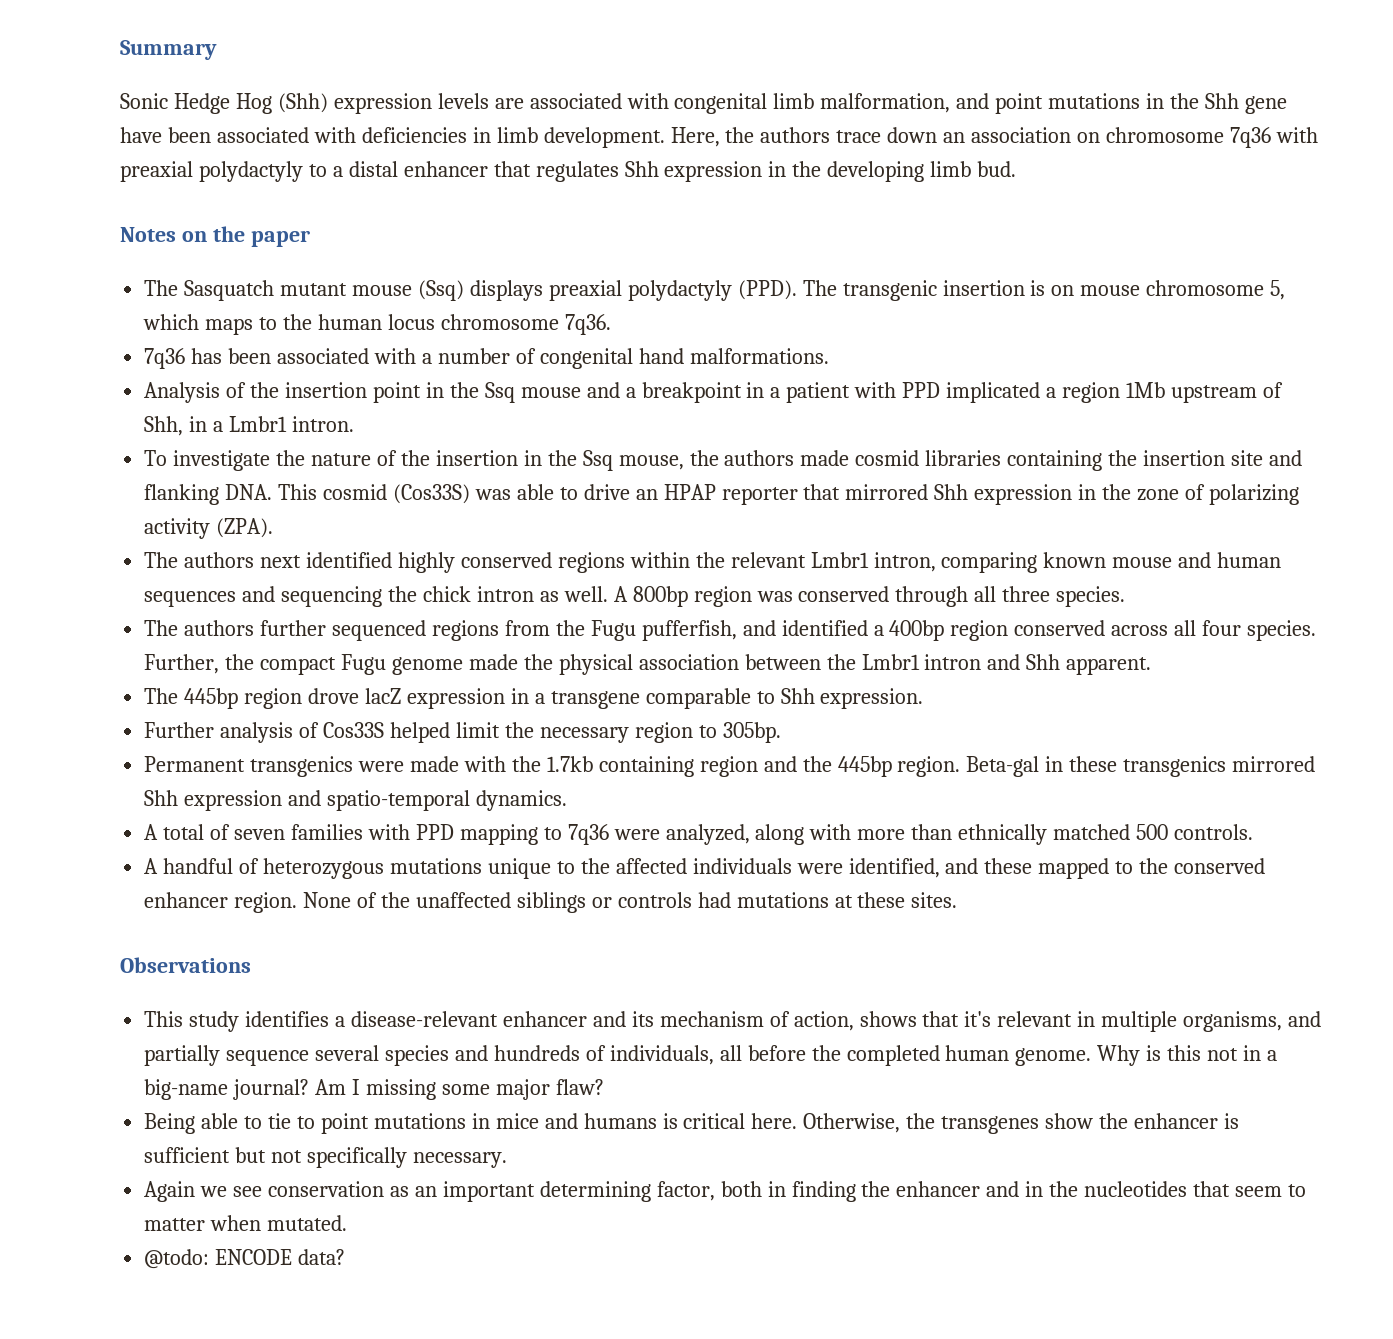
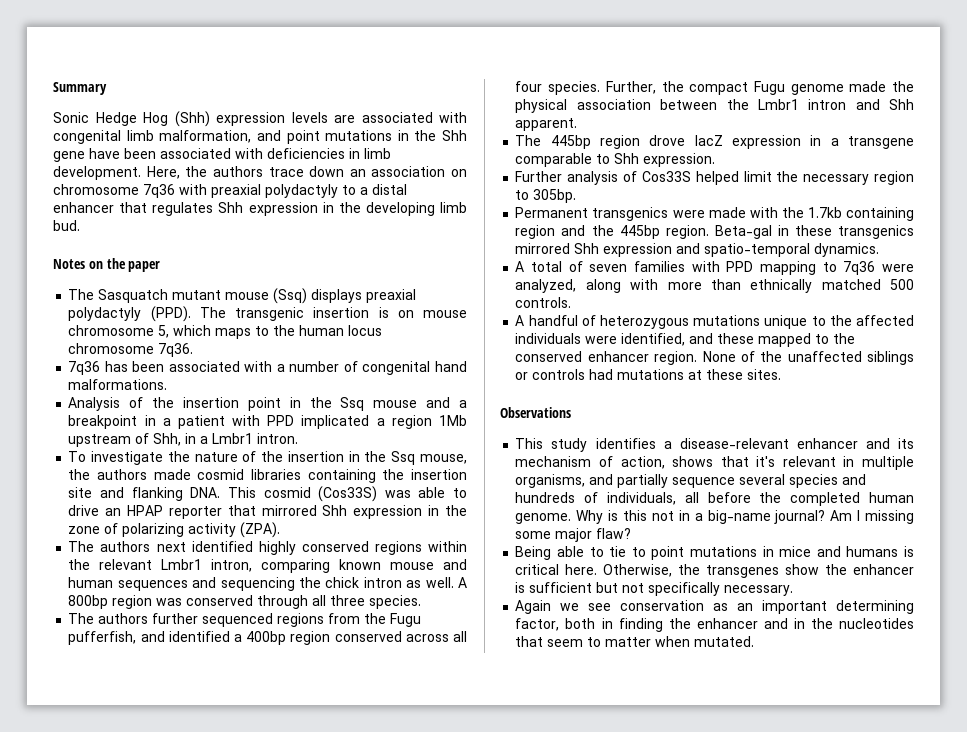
- @todo: ENCODE data?

